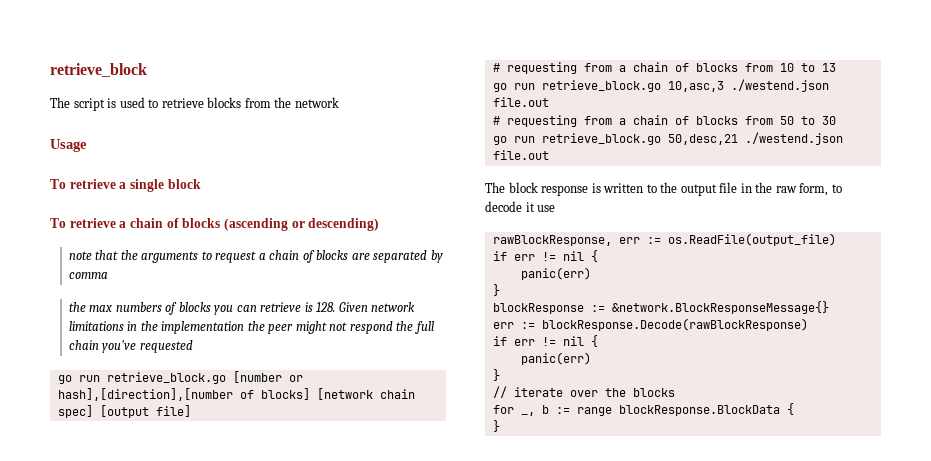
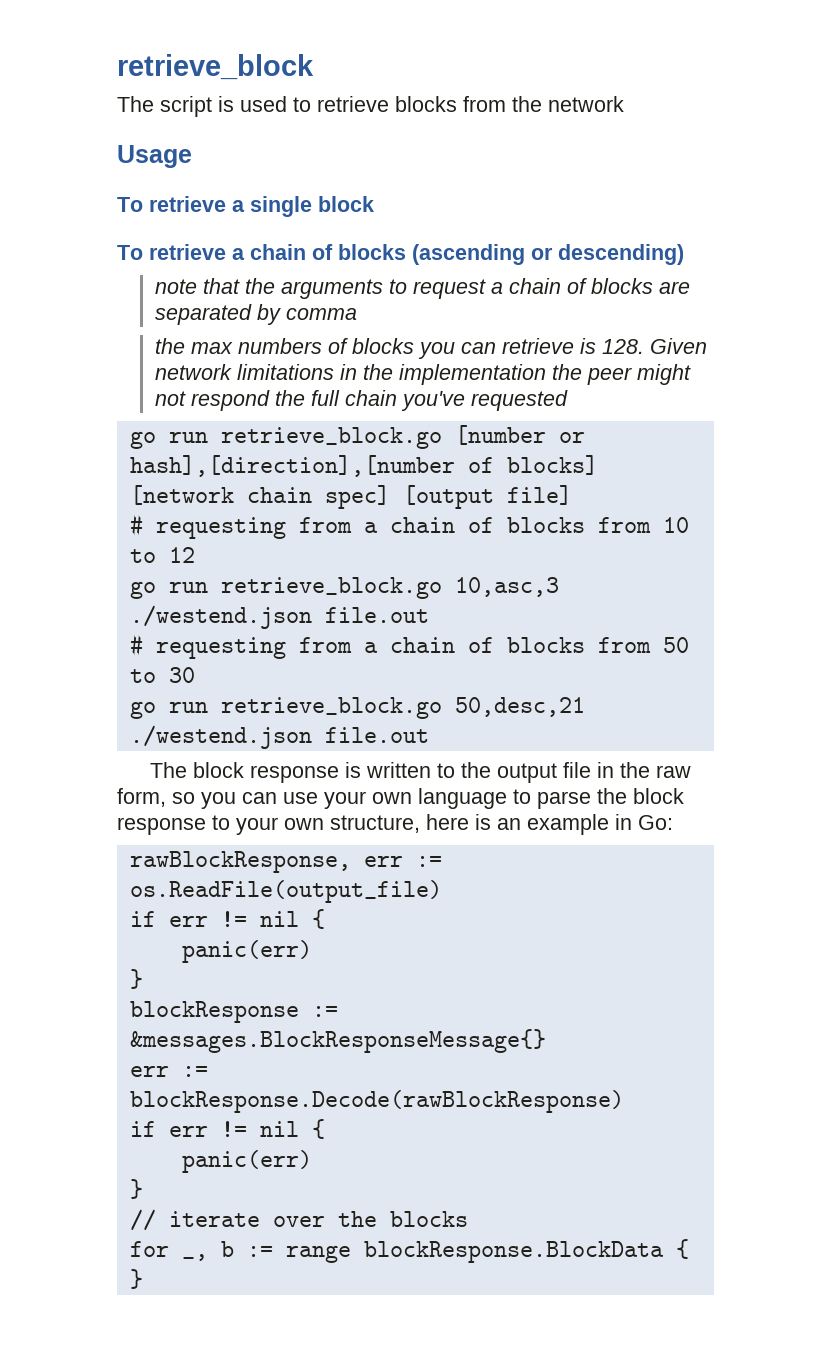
- # requesting from a chain of blocks from 10 to 13
+ # requesting from a chain of blocks from 10 to 12
- The block response is written to the output file in the raw form, to decode it use
+ The block response is written to the output file in the raw form, so you can use your own language to parse the block response to your own structure, here is an example in Go:
- blockResponse := &network.BlockResponseMessage{}
+ blockResponse := &messages.BlockResponseMessage{}

